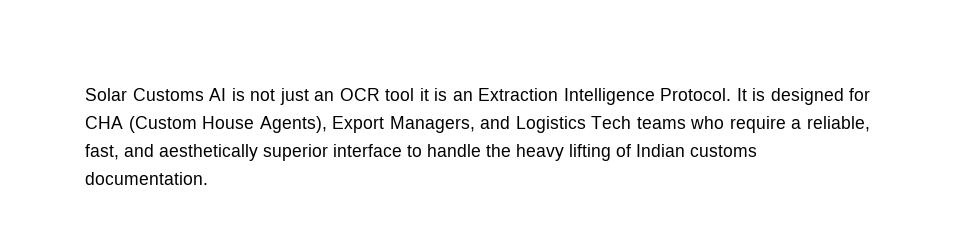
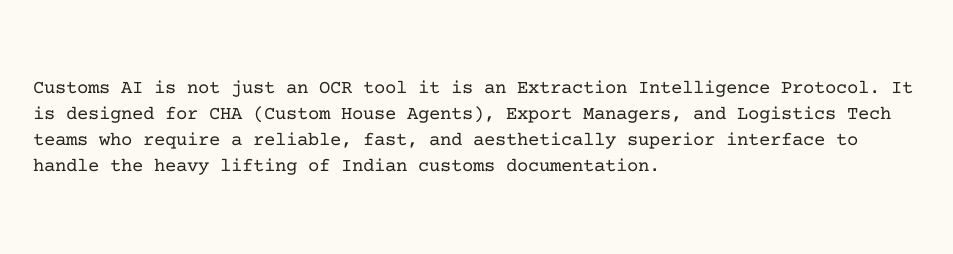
- Solar Customs AI is not just an OCR tool it is an Extraction Intelligence Protocol.
+ Customs AI is not just an OCR tool it is an Extraction Intelligence Protocol.

